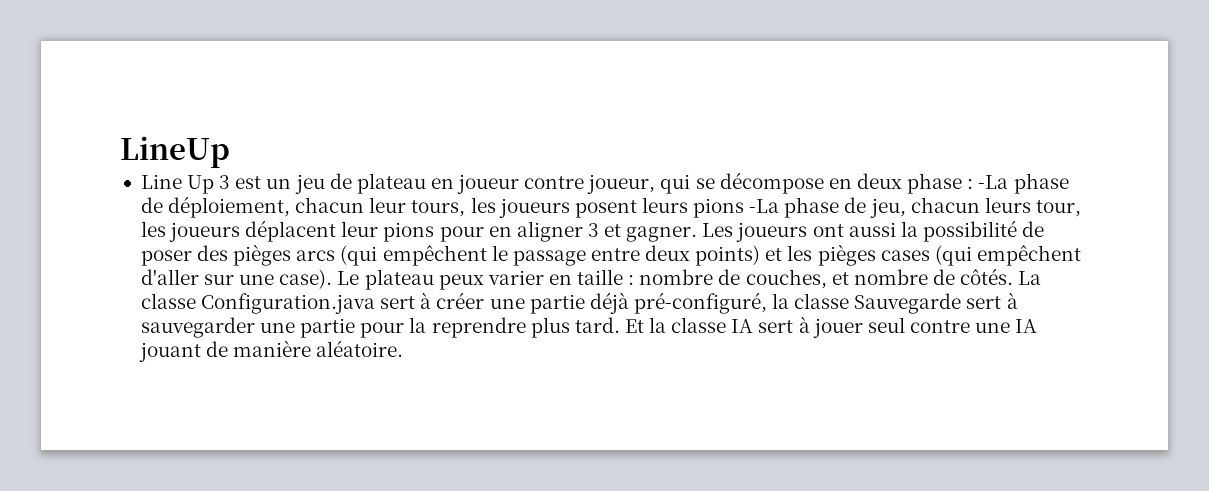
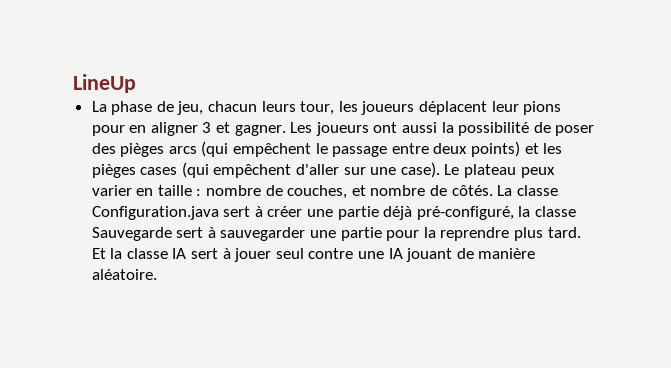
- Line Up 3 est un jeu de plateau en joueur contre joueur, qui se décompose en deux phase : -La phase de déploiement, chacun leur tours, les joueurs posent leurs pions -La phase de jeu, chacun leurs tour, les joueurs déplacent leur pions pour en aligner 3 et gagner.
+ La phase de jeu, chacun leurs tour, les joueurs déplacent leur pions pour en aligner 3 et gagner.

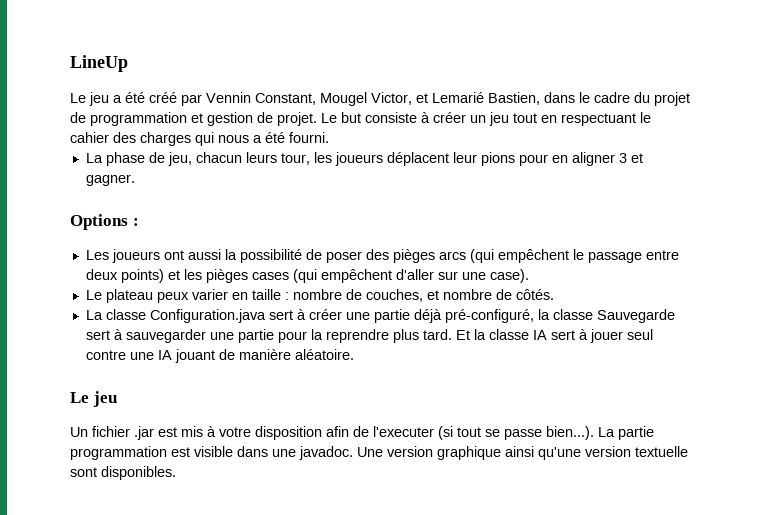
+ Le jeu a été créé par Vennin Constant, Mougel Victor, et Lemarié Bastien, dans le cadre du projet de programmation et gestion de projet. Le but consiste à créer un jeu tout en respectuant le cahier des charges qui nous a été fourni.
- La phase de jeu, chacun leurs tour, les joueurs déplacent leur pions pour en aligner 3 et gagner. Les joueurs ont aussi la possibilité de poser des pièges arcs (qui empêchent le passage entre deux points) et les pièges cases (qui empêchent d'aller sur une case). Le plateau peux varier en taille :
+ La phase de jeu, chacun leurs tour, les joueurs déplacent leur pions pour en aligner 3 et gagner.
+ Options :
+ Les joueurs ont aussi la possibilité de poser des pièges arcs (qui empêchent le passage entre deux points) et les pièges cases (qui empêchent d'aller sur une case).
+ Le plateau peux varier en taille :
- nombre de couches, et nombre de côtés. La classe Configuration.java sert à créer une partie déjà pré-configuré, la classe Sauvegarde sert à sauvegarder une partie pour la reprendre plus tard.
+ nombre de couches, et nombre de côtés.
+ La classe Configuration.java sert à créer une partie déjà pré-configuré, la classe Sauvegarde sert à sauvegarder une partie pour la reprendre plus tard.
  Et la classe IA sert à jouer seul contre une IA jouant de manière aléatoire.
+ Le jeu
+ Un fichier .jar est mis à votre disposition afin de l'executer (si tout se passe bien...). La partie programmation est visible dans une javadoc. Une version graphique ainsi qu'une version textuelle sont disponibles.

